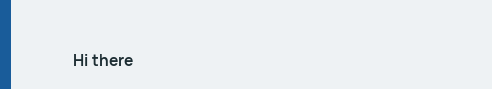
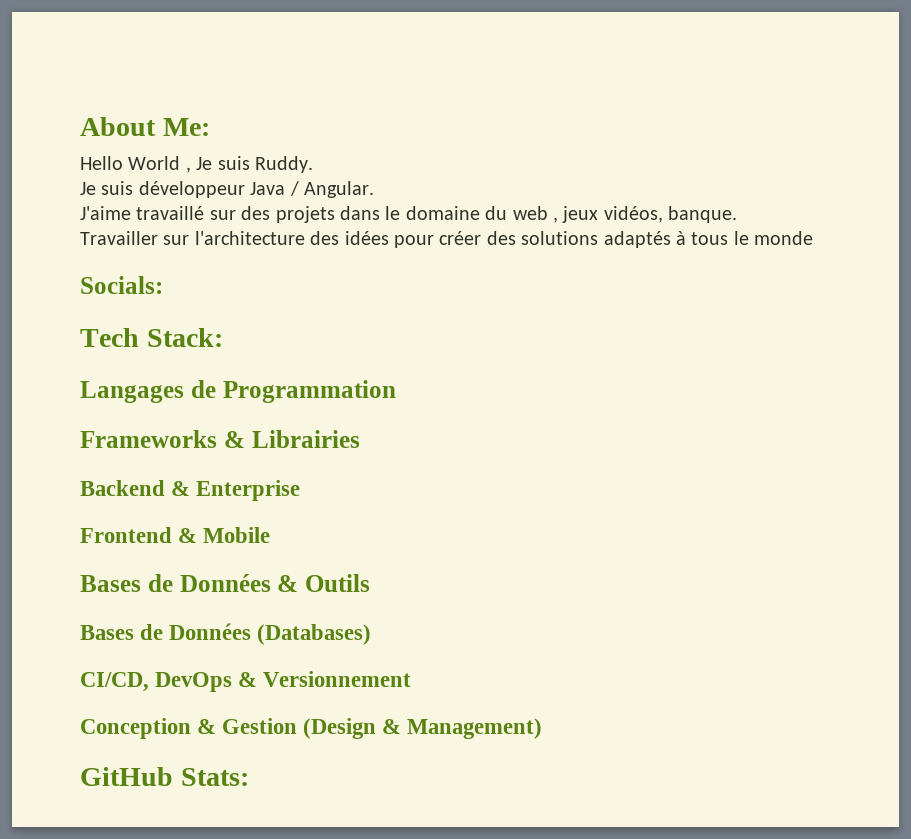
- Hi there
+ About Me:
+ Hello World , Je suis Ruddy.
+ Je suis développeur Java / Angular.
+ J'aime travaillé sur des projets dans le domaine du web , jeux vidéos, banque.
+ Travailler sur l'architecture des idées pour créer des solutions adaptés à tous le monde
+ Socials:
+ Tech Stack:
+ Langages de Programmation
+ Frameworks & Librairies
+ Backend & Enterprise
+ Frontend & Mobile
+ Bases de Données & Outils
+ Bases de Données (Databases)
+ CI/CD, DevOps & Versionnement
+ Conception & Gestion (Design & Management)
+ GitHub Stats:

